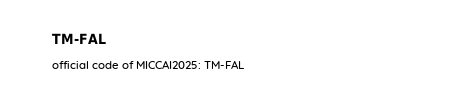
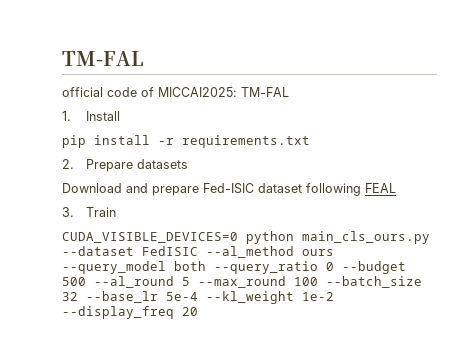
+ 1. Install
+ pip install -r requirements.txt
+ 2. Prepare datasets
+ Download and prepare Fed-ISIC dataset following FEAL
+ 3. Train
+ CUDA_VISIBLE_DEVICES=0 python main_cls_ours.py --dataset FedISIC --al_method ours --query_model both --query_ratio 0 --budget 500 --al_round 5 --max_round 100 --batch_size 32 --base_lr 5e-4 --kl_weight 1e-2 --display_freq 20

